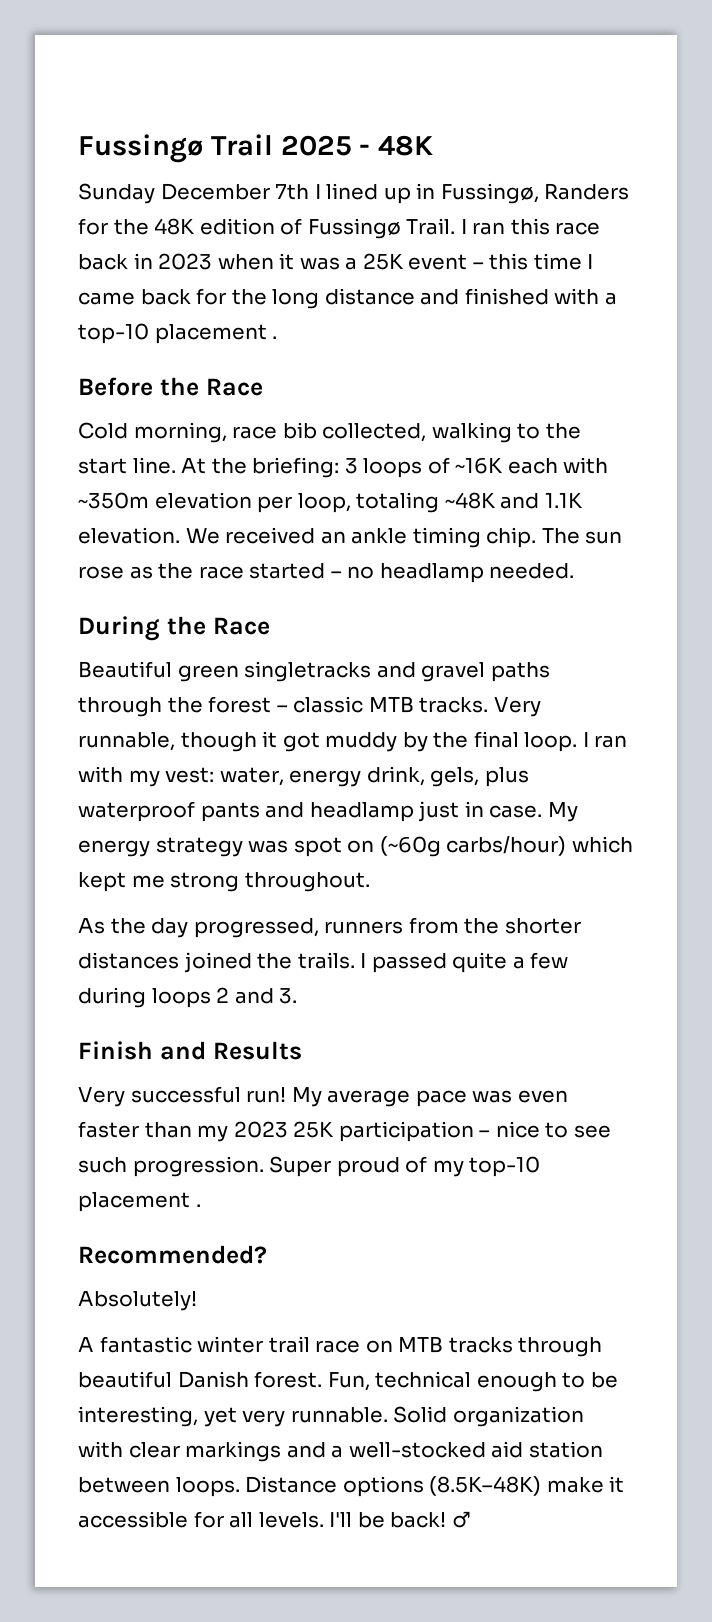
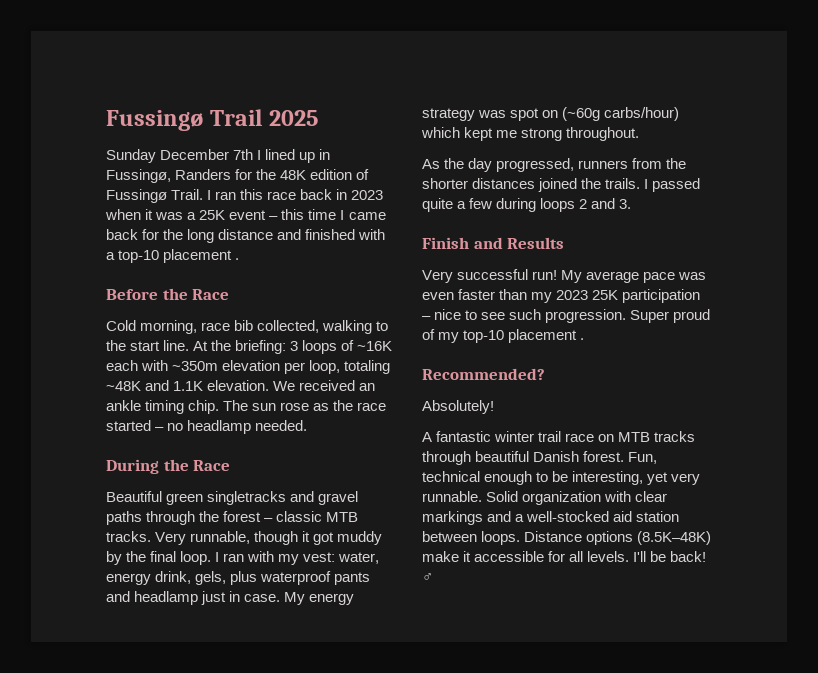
- Fussingø Trail 2025 - 48K
+ Fussingø Trail 2025

